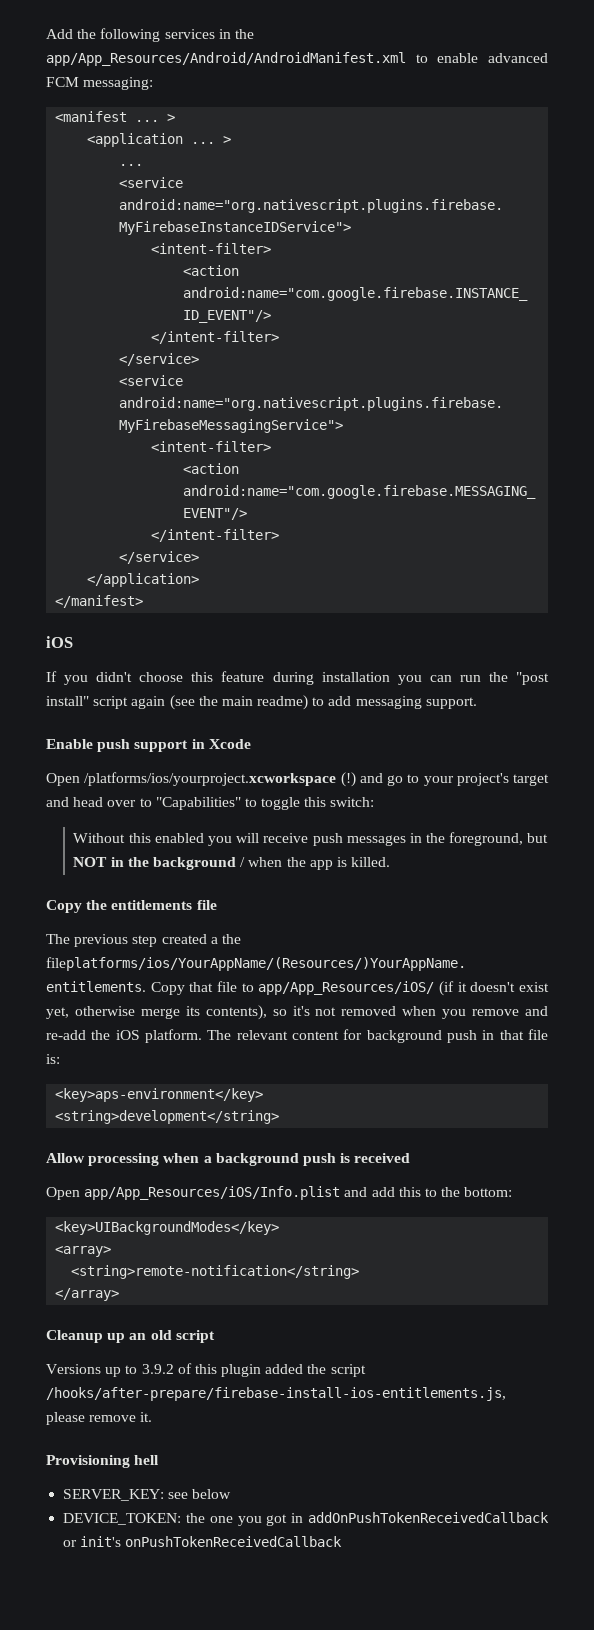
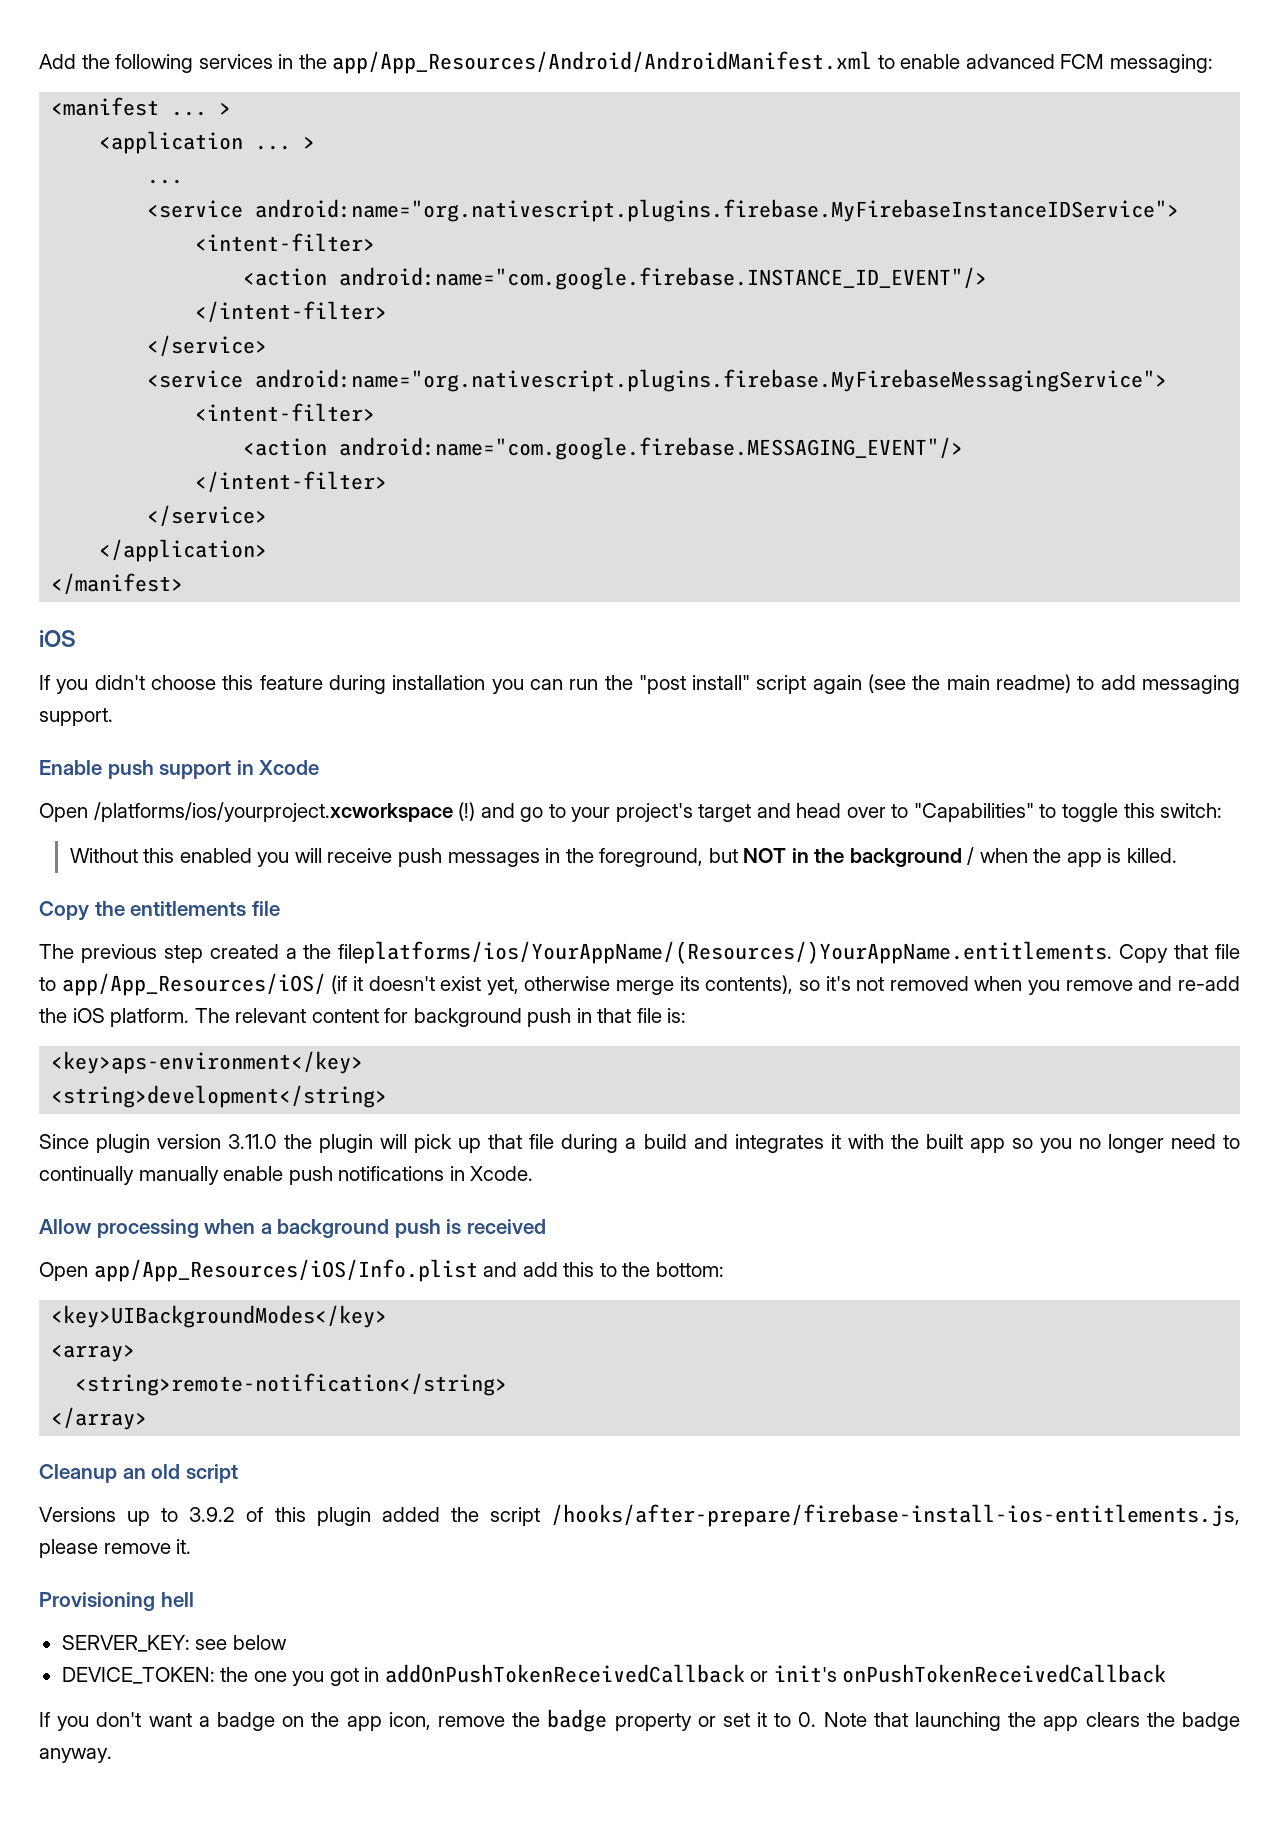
+ Since plugin version 3.11.0 the plugin will pick up that file during a build and integrates it with the built app so you no longer need to continually manually enable push notifications in Xcode.
- Cleanup up an old script
+ Cleanup an old script
+ If you don't want a badge on the app icon, remove the badge property or set it to 0. Note that launching the app clears the badge anyway.

